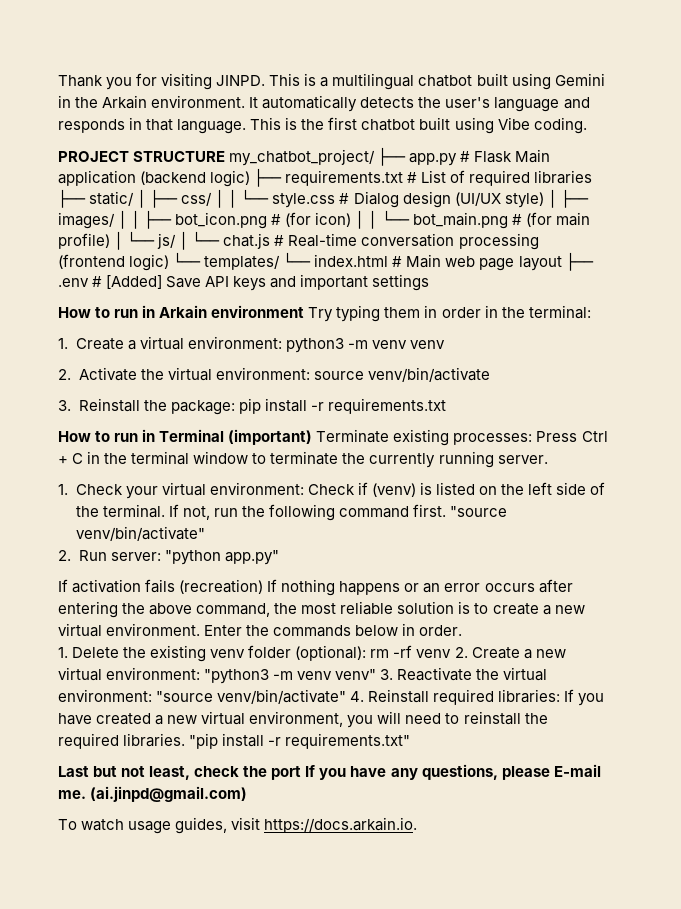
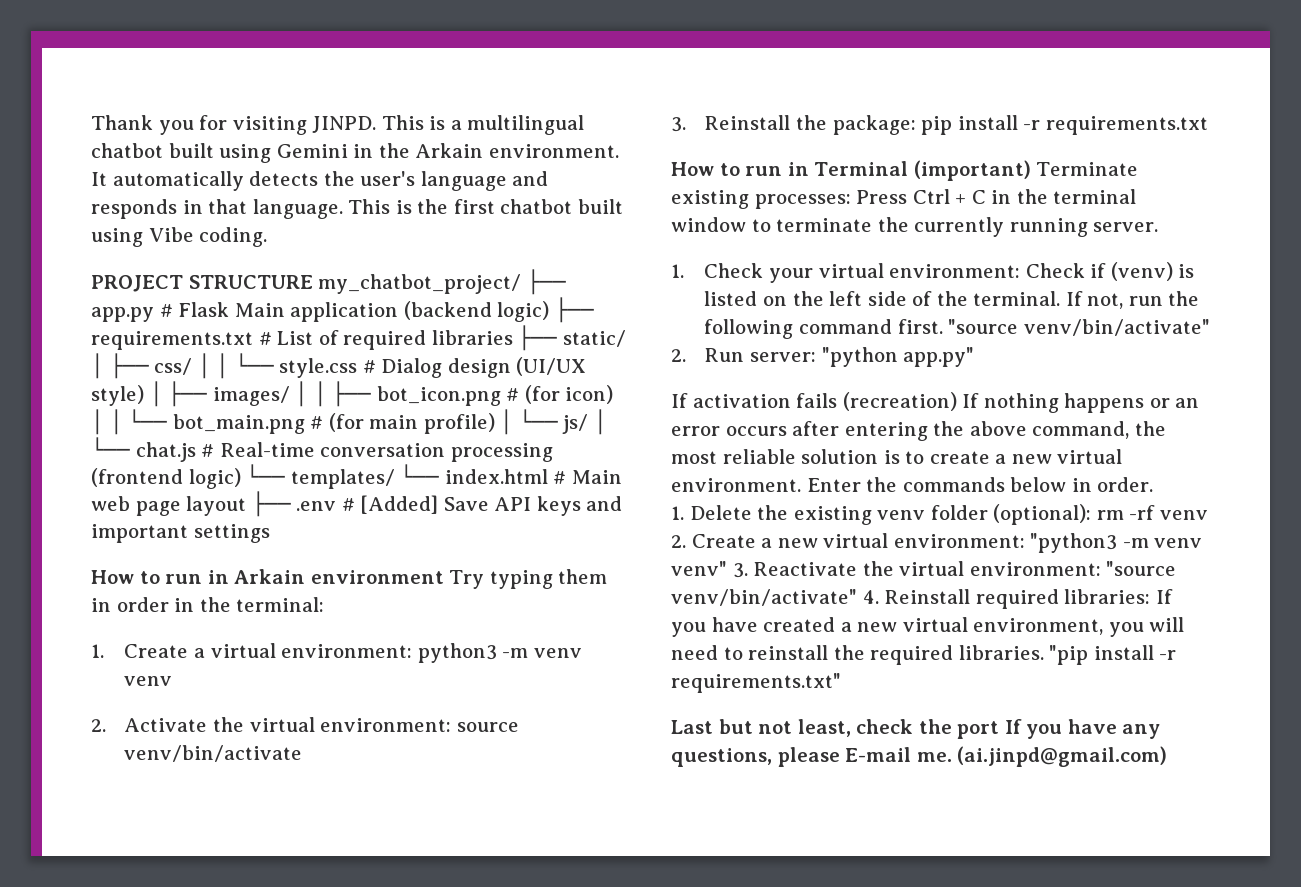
- To watch usage guides, visit https://docs.arkain.io.

